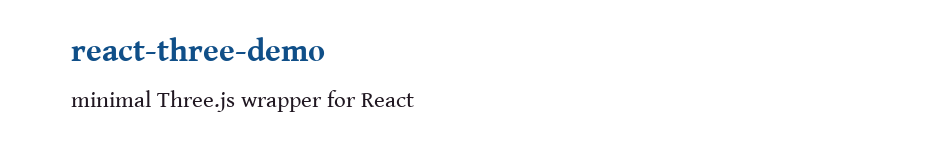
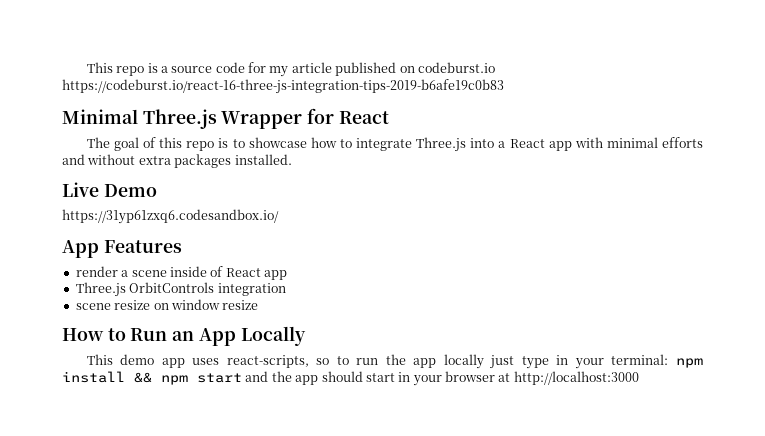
- react-three-demo
- minimal Three.js wrapper for React
+ This repo is a source code for my article published on codeburst.io https://codeburst.io/react-16-three-js-integration-tips-2019-b6afe19c0b83
+ Minimal Three.js Wrapper for React
+ The goal of this repo is to showcase how to integrate Three.js into a React app with minimal efforts and without extra packages installed.
+ Live Demo
+ https://31yp61zxq6.codesandbox.io/
+ App Features
+ render a scene inside of React app
+ Three.js OrbitControls integration
+ scene resize on window resize
+ How to Run an App Locally
+ This demo app uses react-scripts, so to run the app locally just type in your terminal: npm install && npm start and the app should start in your browser at http://localhost:3000

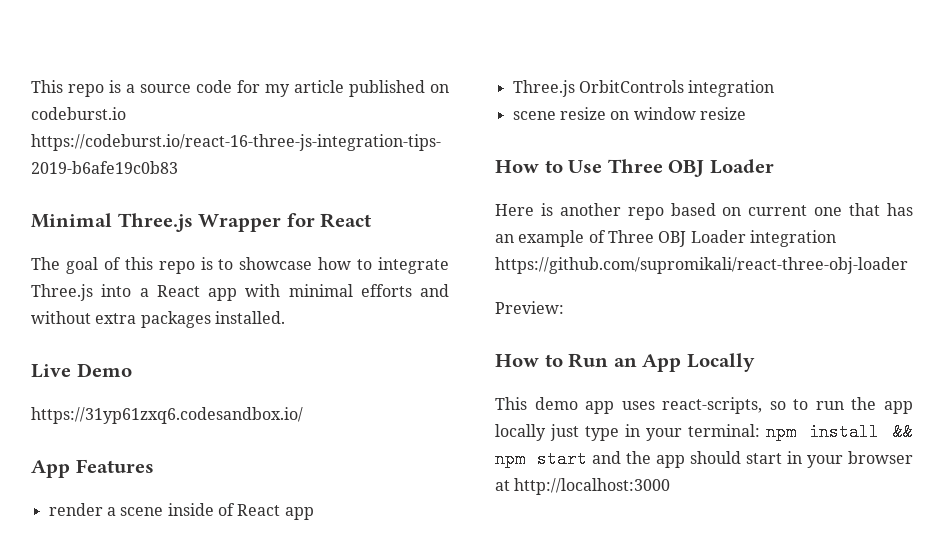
+ How to Use Three OBJ Loader
+ Here is another repo based on current one that has an example of Three OBJ Loader integration https://github.com/supromikali/react-three-obj-loader
+ Preview:

